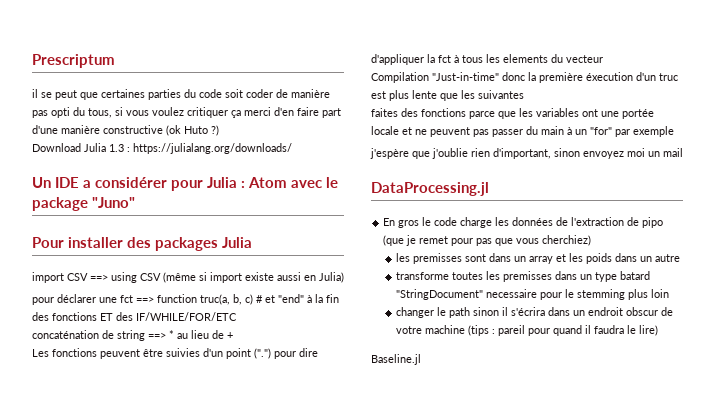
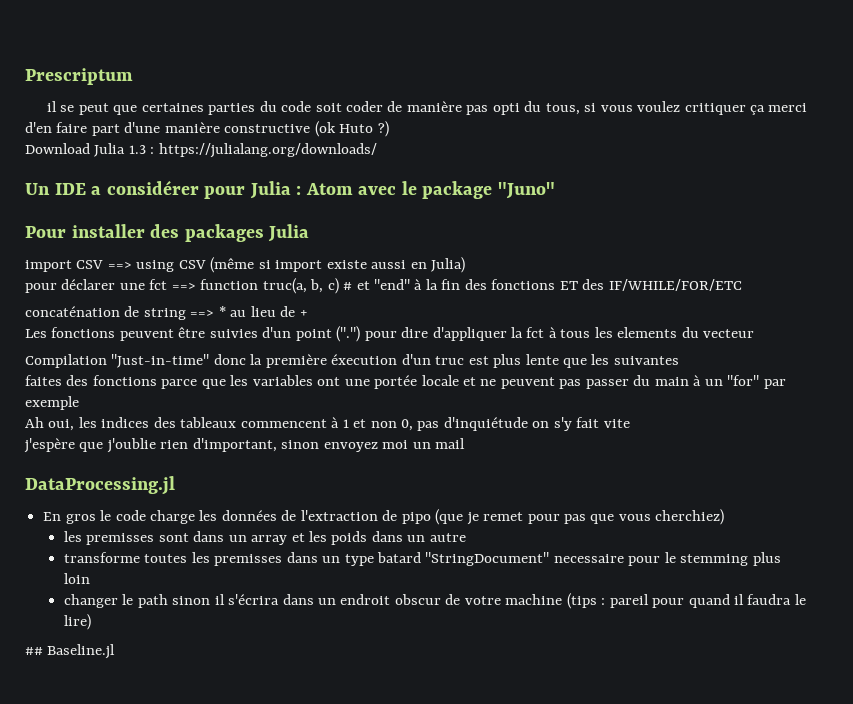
+ Ah oui, les indices des tableaux commencent à 1 et non 0, pas d'inquiétude on s'y fait vite
- Baseline.jl
+ ## Baseline.jl

